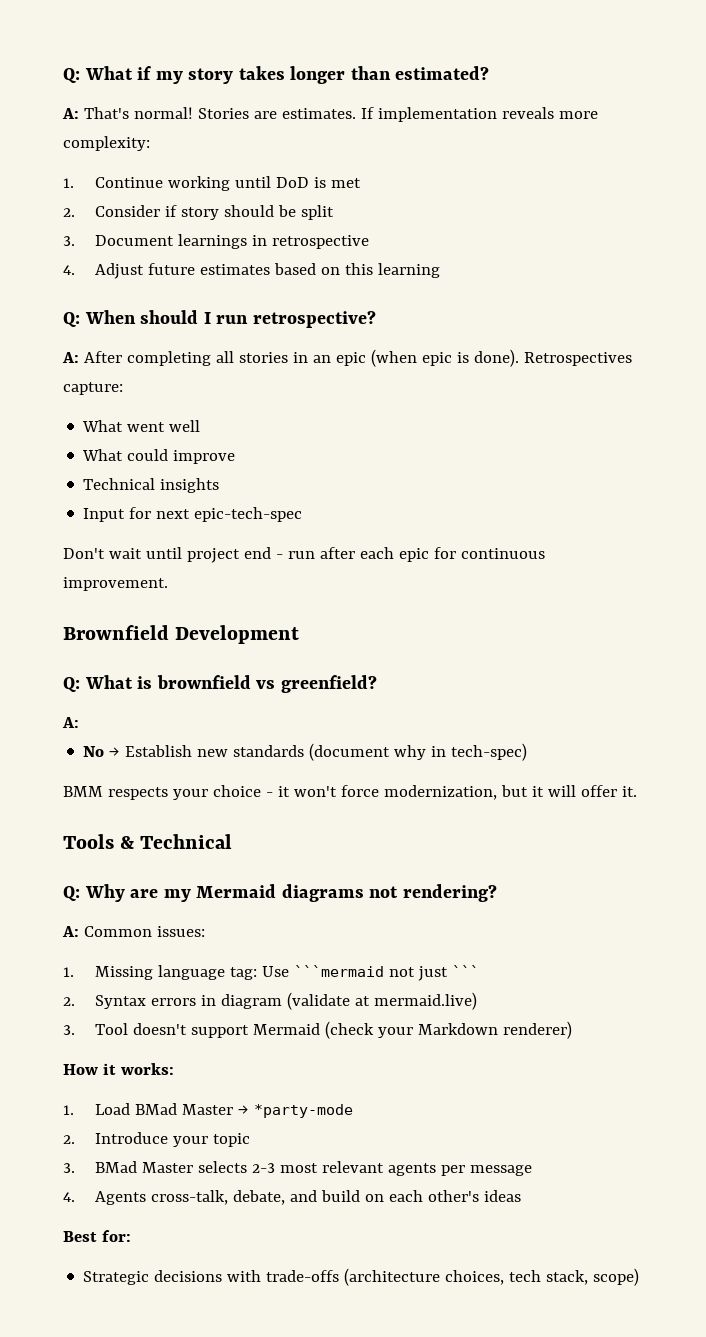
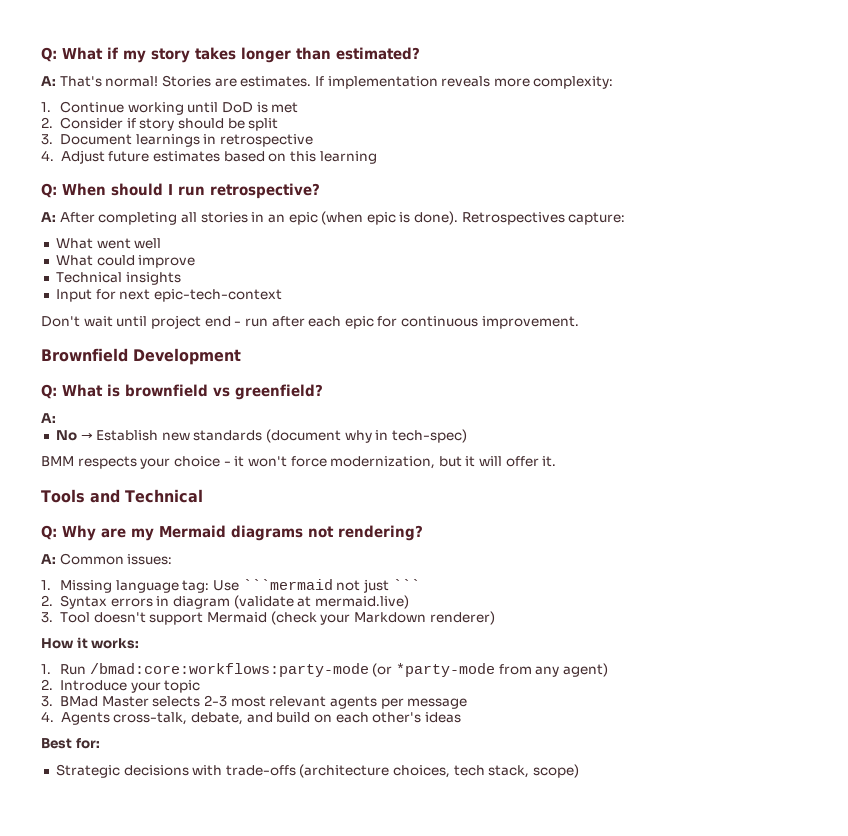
- Input for next epic-tech-spec
+ Input for next epic-tech-context
- Tools & Technical
+ Tools and Technical
- 1. Load BMad Master → *party-mode
+ 1. Run /bmad:core:workflows:party-mode (or *party-mode from any agent)

